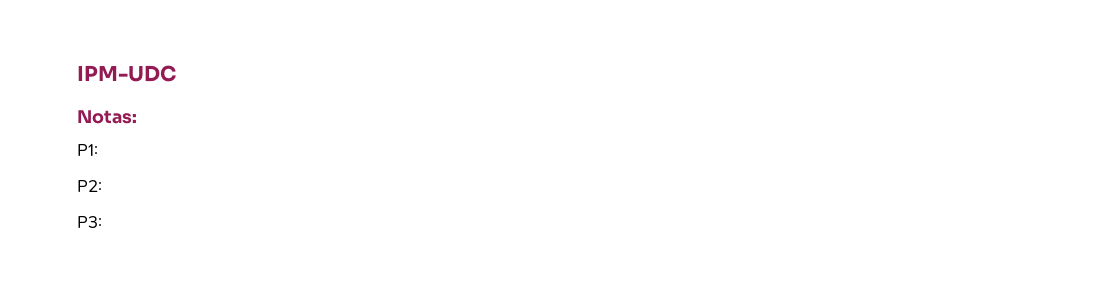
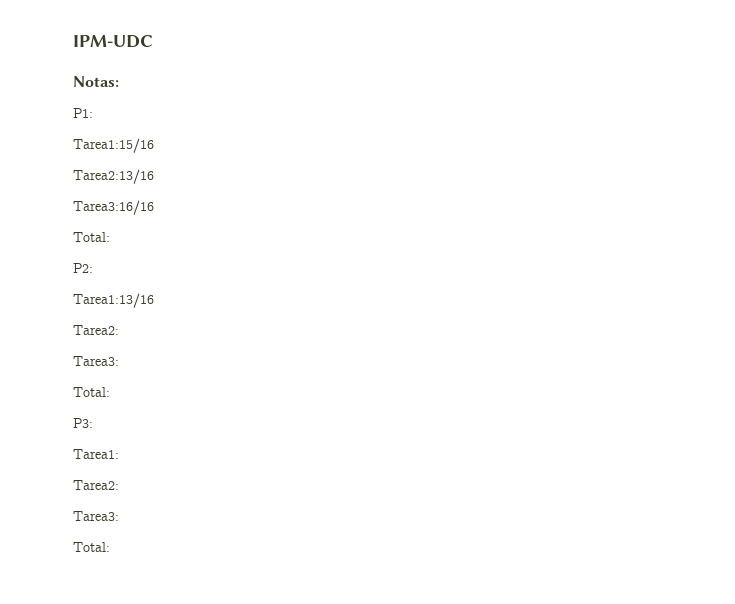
+ Tarea1:15/16
+ Tarea2:13/16
+ Tarea3:16/16
+ Total:
  P2:
+ Tarea1:13/16
+ Tarea2:
+ Tarea3:
+ Total:
  P3:
+ Tarea1:
+ Tarea2:
+ Tarea3:
+ Total:

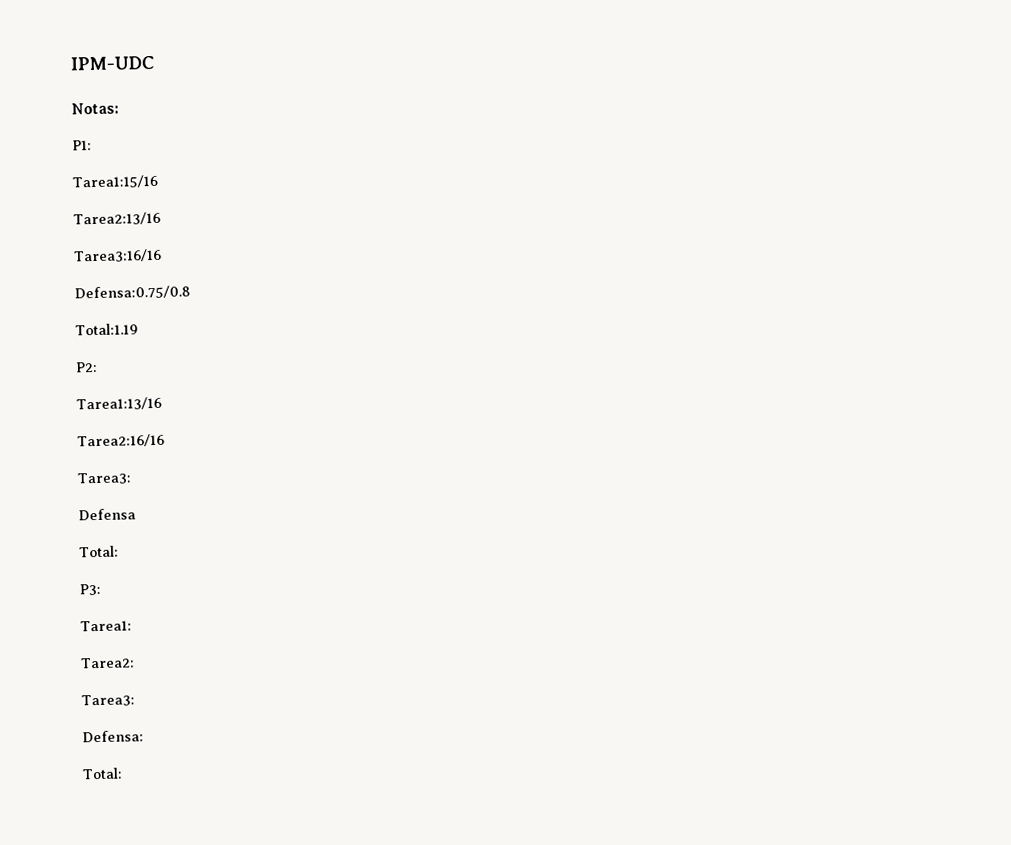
  Tarea3:16/16
- Total:
+ Defensa:0.75/0.8
+ Total:1.19
  Tarea1:13/16
- Tarea2:
+ Tarea2:16/16
  Tarea3:
+ Defensa
+ Defensa:

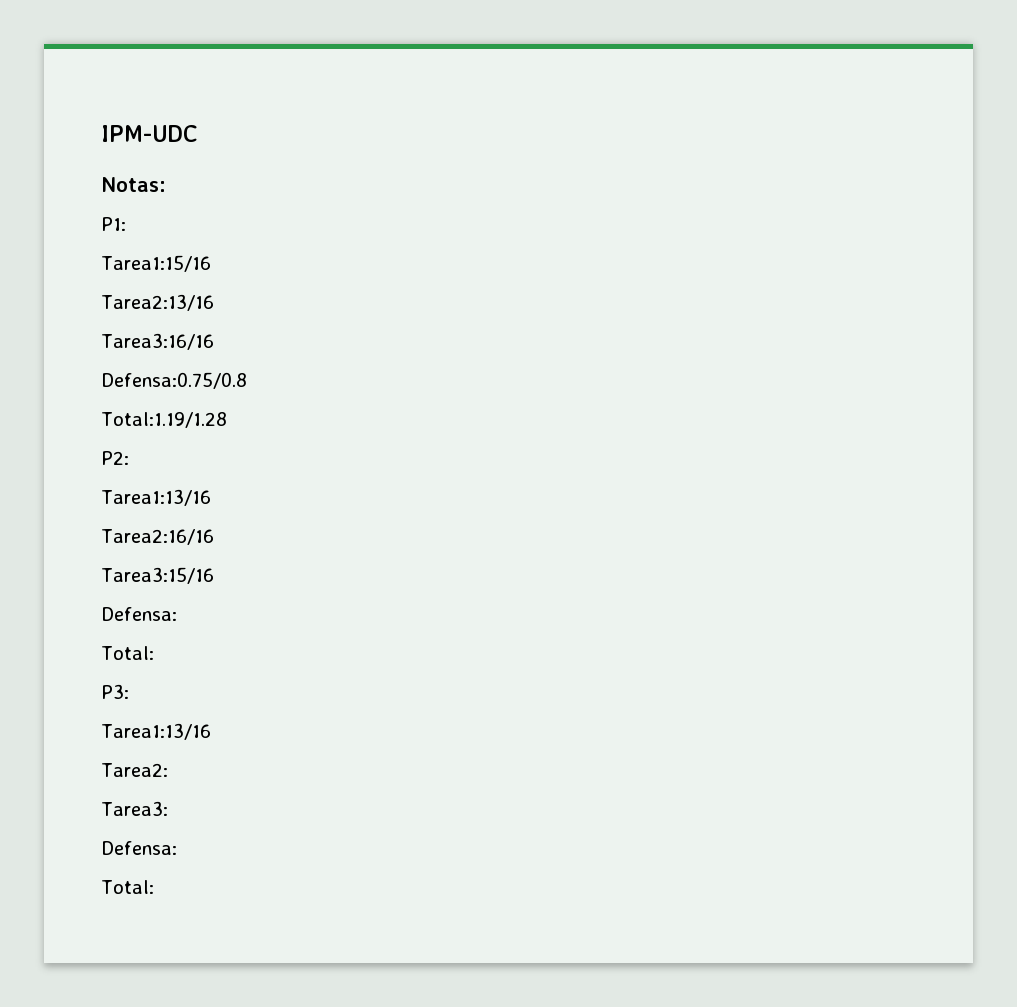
- Total:1.19
+ Total:1.19/1.28
  Tarea2:16/16
- Tarea3:
- Defensa
+ Tarea3:15/16
+ Defensa:
  P3:
- Tarea1:
+ Tarea1:13/16

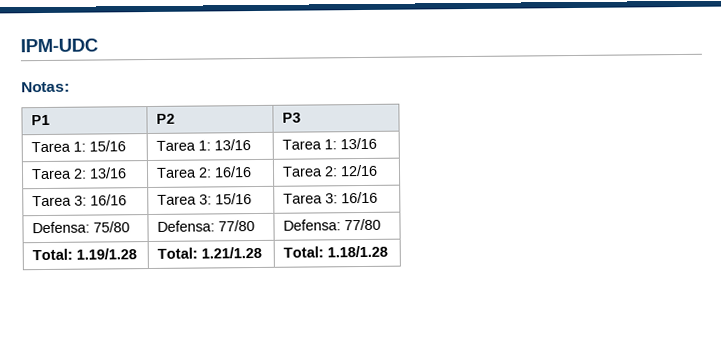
- P1:
- Tarea1:15/16
- Tarea2:13/16
- Tarea3:16/16
- Defensa:0.75/0.8
- Total:1.19/1.28
- P2:
- Tarea1:13/16
- Tarea2:16/16
- Tarea3:15/16
- Defensa:
- Total:
- P3:
- Tarea1:13/16
- Tarea2:
- Tarea3:
- Defensa:
- Total:
+ P1 | P2 | P3
+ Tarea 1: 15/16 | Tarea 1: 13/16 | Tarea 1: 13/16
+ Tarea 2: 13/16 | Tarea 2: 16/16 | Tarea 2: 12/16
+ Tarea 3: 16/16 | Tarea 3: 15/16 | Tarea 3: 16/16
+ Defensa: 75/80 | Defensa: 77/80 | Defensa: 77/80
+ Total: 1.19/1.28 | Total: 1.21/1.28 | Total: 1.18/1.28

